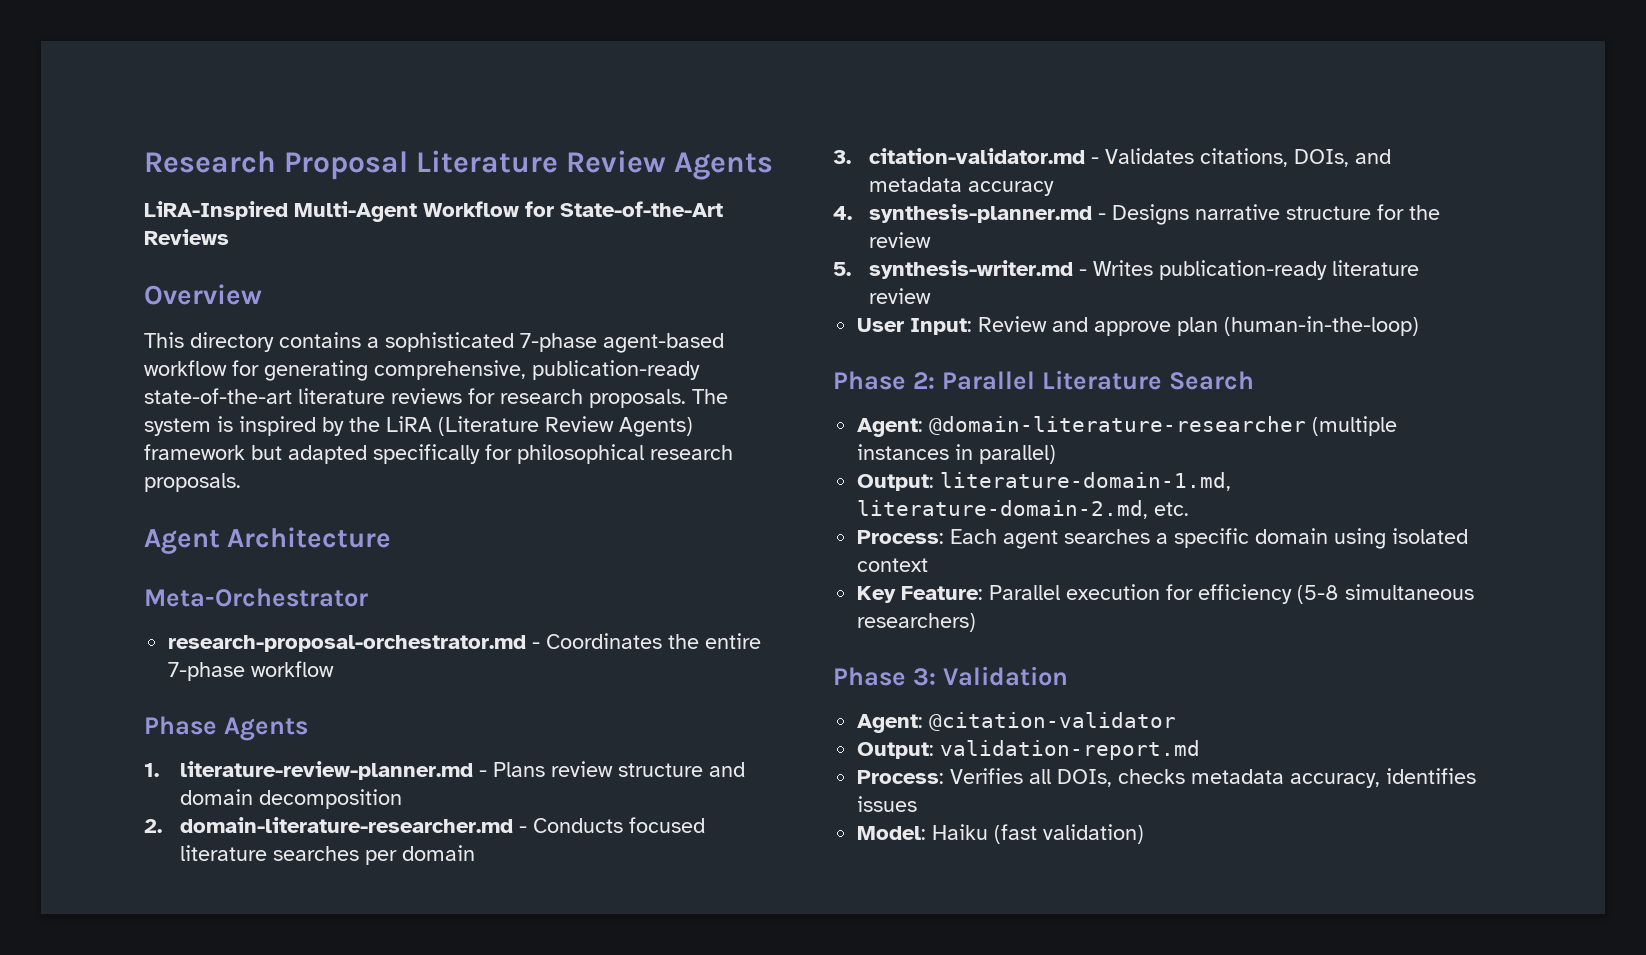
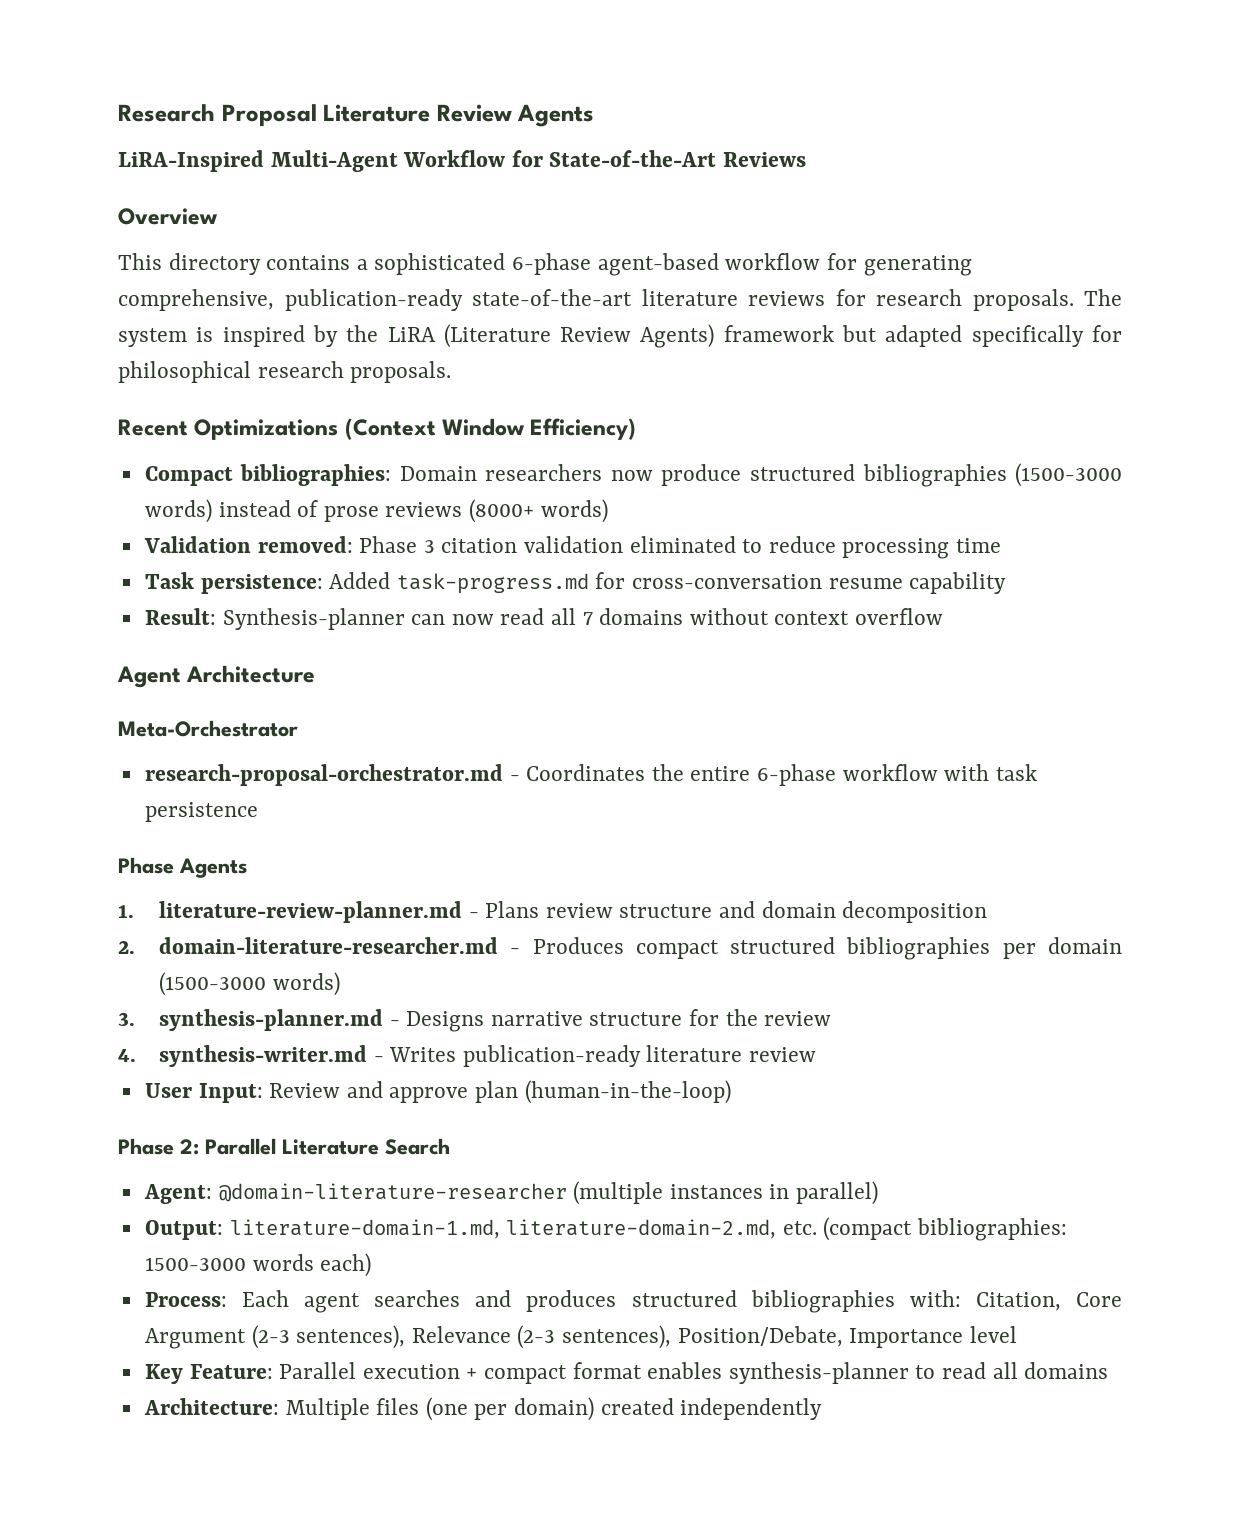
- This directory contains a sophisticated 7-phase agent-based workflow for generating comprehensive, publication-ready state-of-the-art literature reviews for research proposals.
+ This directory contains a sophisticated 6-phase agent-based workflow for generating comprehensive, publication-ready state-of-the-art literature reviews for research proposals.
+ Recent Optimizations (Context Window Efficiency)
+ Compact bibliographies: Domain researchers now produce structured bibliographies (1500-3000 words) instead of prose reviews (8000+ words)
+ Validation removed: Phase 3 citation validation eliminated to reduce processing time
+ Task persistence: Added task-progress.md for cross-conversation resume capability
+ Result: Synthesis-planner can now read all 7 domains without context overflow
- research-proposal-orchestrator.md - Coordinates the entire 7-phase workflow
+ research-proposal-orchestrator.md - Coordinates the entire 6-phase workflow with task persistence
- 2. domain-literature-researcher.md - Conducts focused literature searches per domain
- 3. citation-validator.md - Validates citations, DOIs, and metadata accuracy
- 4. synthesis-planner.md - Designs narrative structure for the review
+ 2. domain-literature-researcher.md - Produces compact structured bibliographies per domain (1500-3000 words)
+ 3. synthesis-planner.md - Designs narrative structure for the review
- 5. synthesis-writer.md - Writes publication-ready literature review
+ 4. synthesis-writer.md - Writes publication-ready literature review
- Output: literature-domain-1.md, literature-domain-2.md, etc.
+ Output: literature-domain-1.md, literature-domain-2.md, etc. (compact bibliographies: 1500-3000 words each)
- Process: Each agent searches a specific domain using isolated context
- Key Feature: Parallel execution for efficiency (5-8 simultaneous researchers)
- Phase 3: Validation
- Agent: @citation-validator
- Output: validation-report.md
- Process: Verifies all DOIs, checks metadata accuracy, identifies issues
- Model: Haiku (fast validation)
+ Process: Each agent searches and produces structured bibliographies with: Citation, Core Argument (2-3 sentences), Relevance (2-3 sentences), Position/Debate, Importance level
+ Key Feature: Parallel execution + compact format enables synthesis-planner to read all domains
+ Architecture: Multiple files (one per domain) created independently

